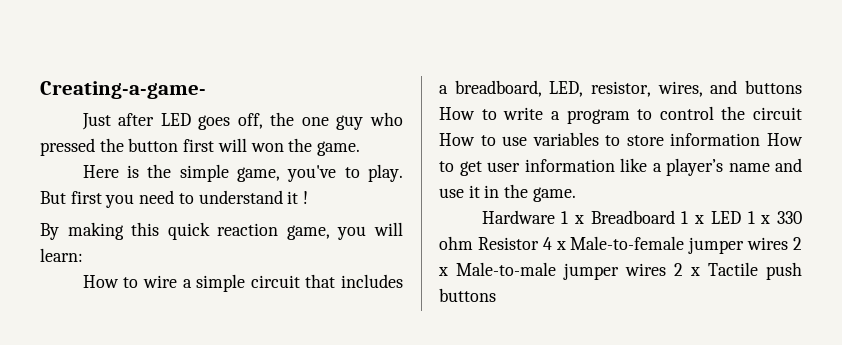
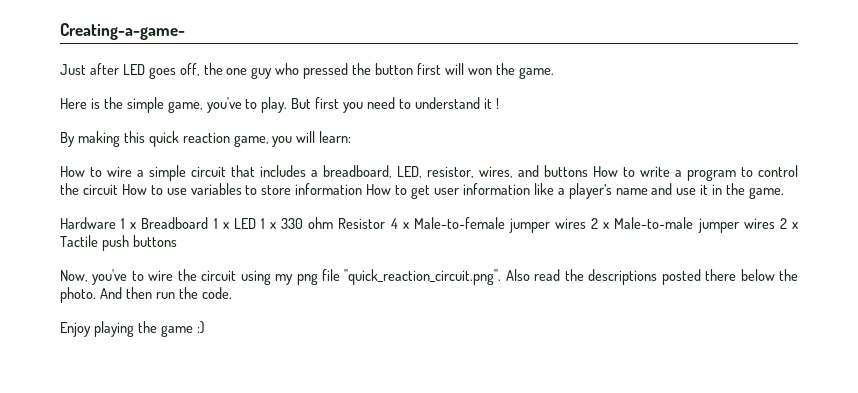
+ Now, you've to wire the circuit using my png file "quick_reaction_circuit.png". Also read the descriptions posted there below the photo. And then run the code.
+ Enjoy playing the game :)

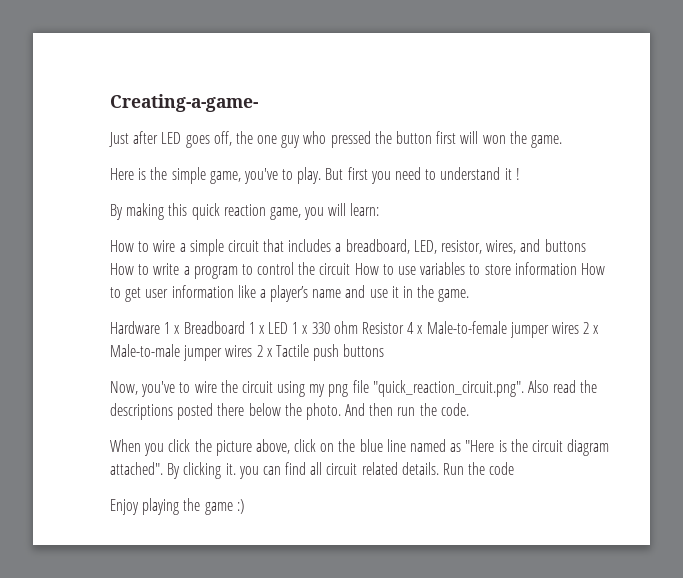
+ When you click the picture above, click on the blue line named as "Here is the circuit diagram attached". By clicking it. you can find all circuit related details. Run the code

